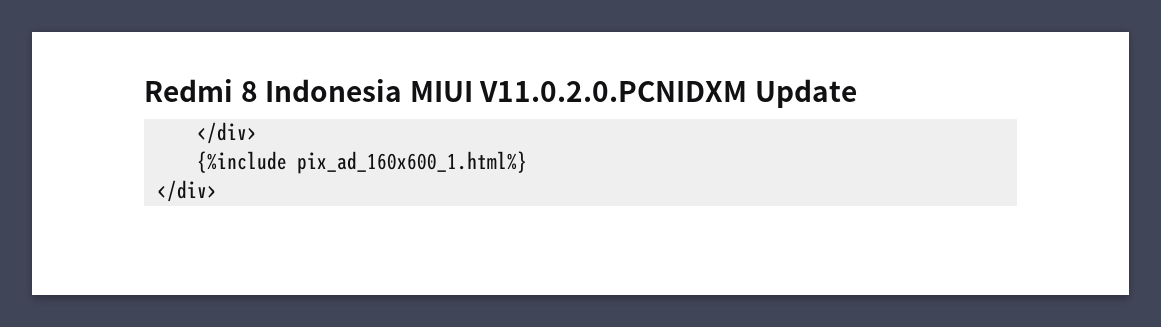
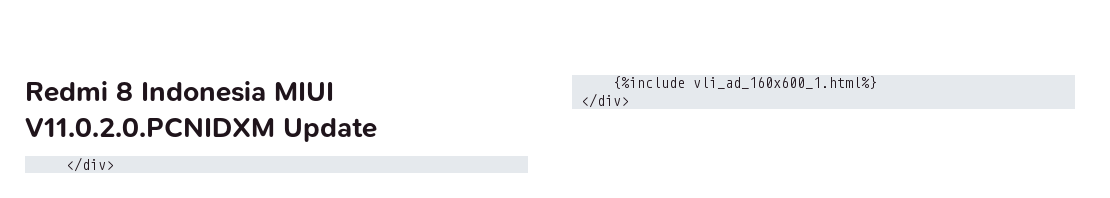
- {%include pix_ad_160x600_1.html%}
+ {%include vli_ad_160x600_1.html%}

